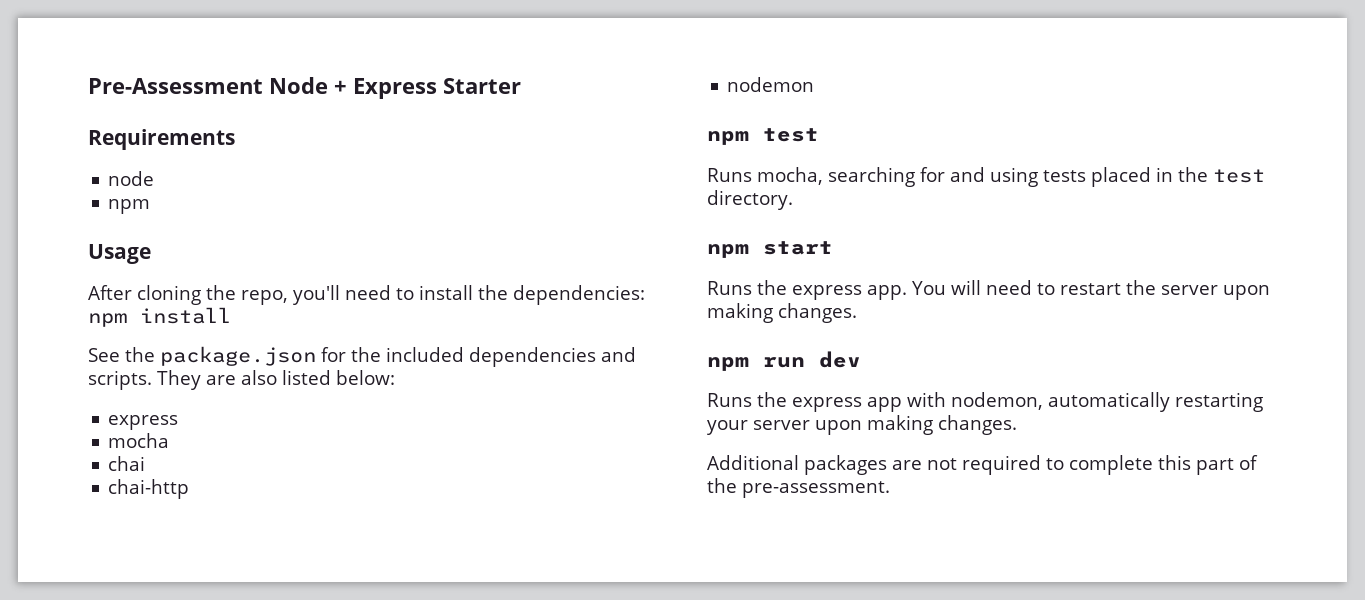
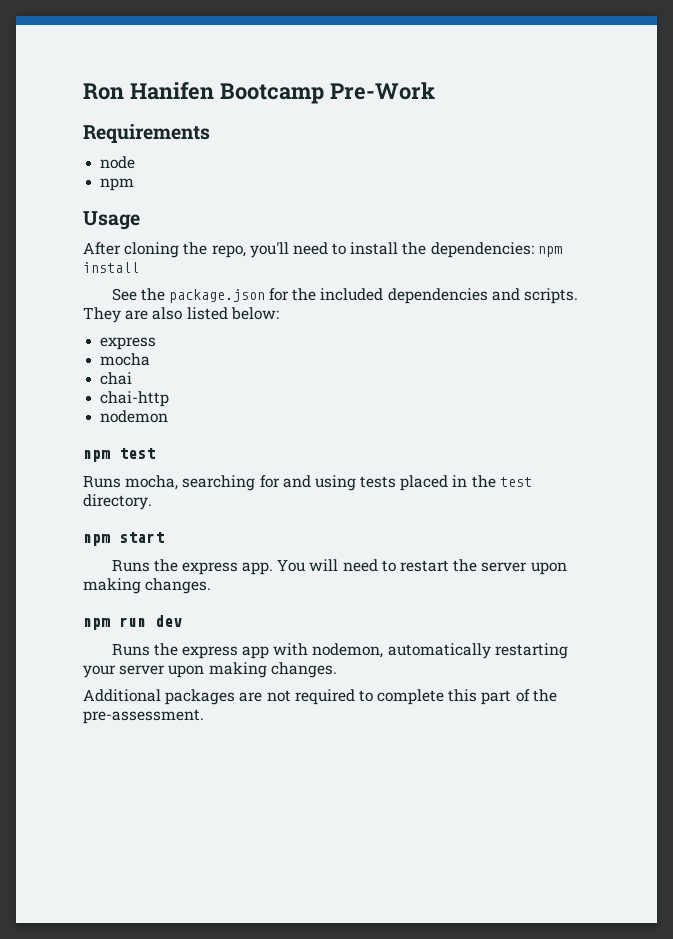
- Pre-Assessment Node + Express Starter
+ Ron Hanifen Bootcamp Pre-Work

